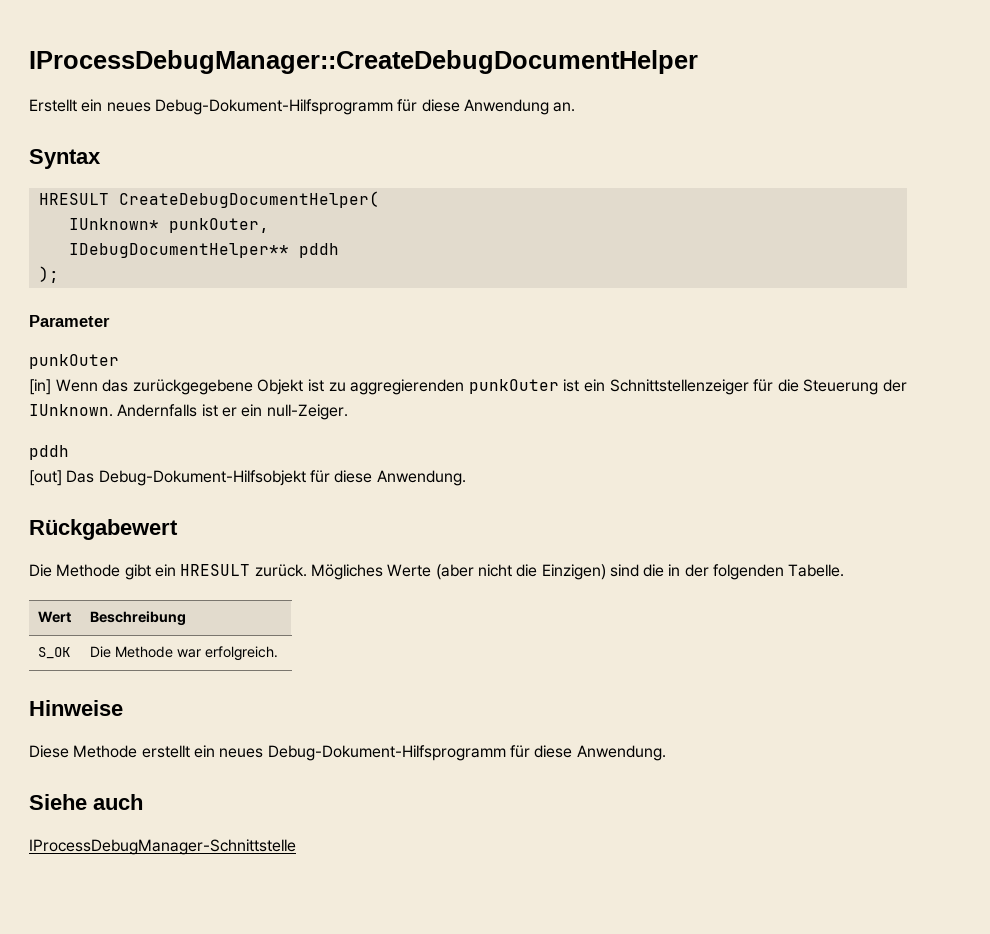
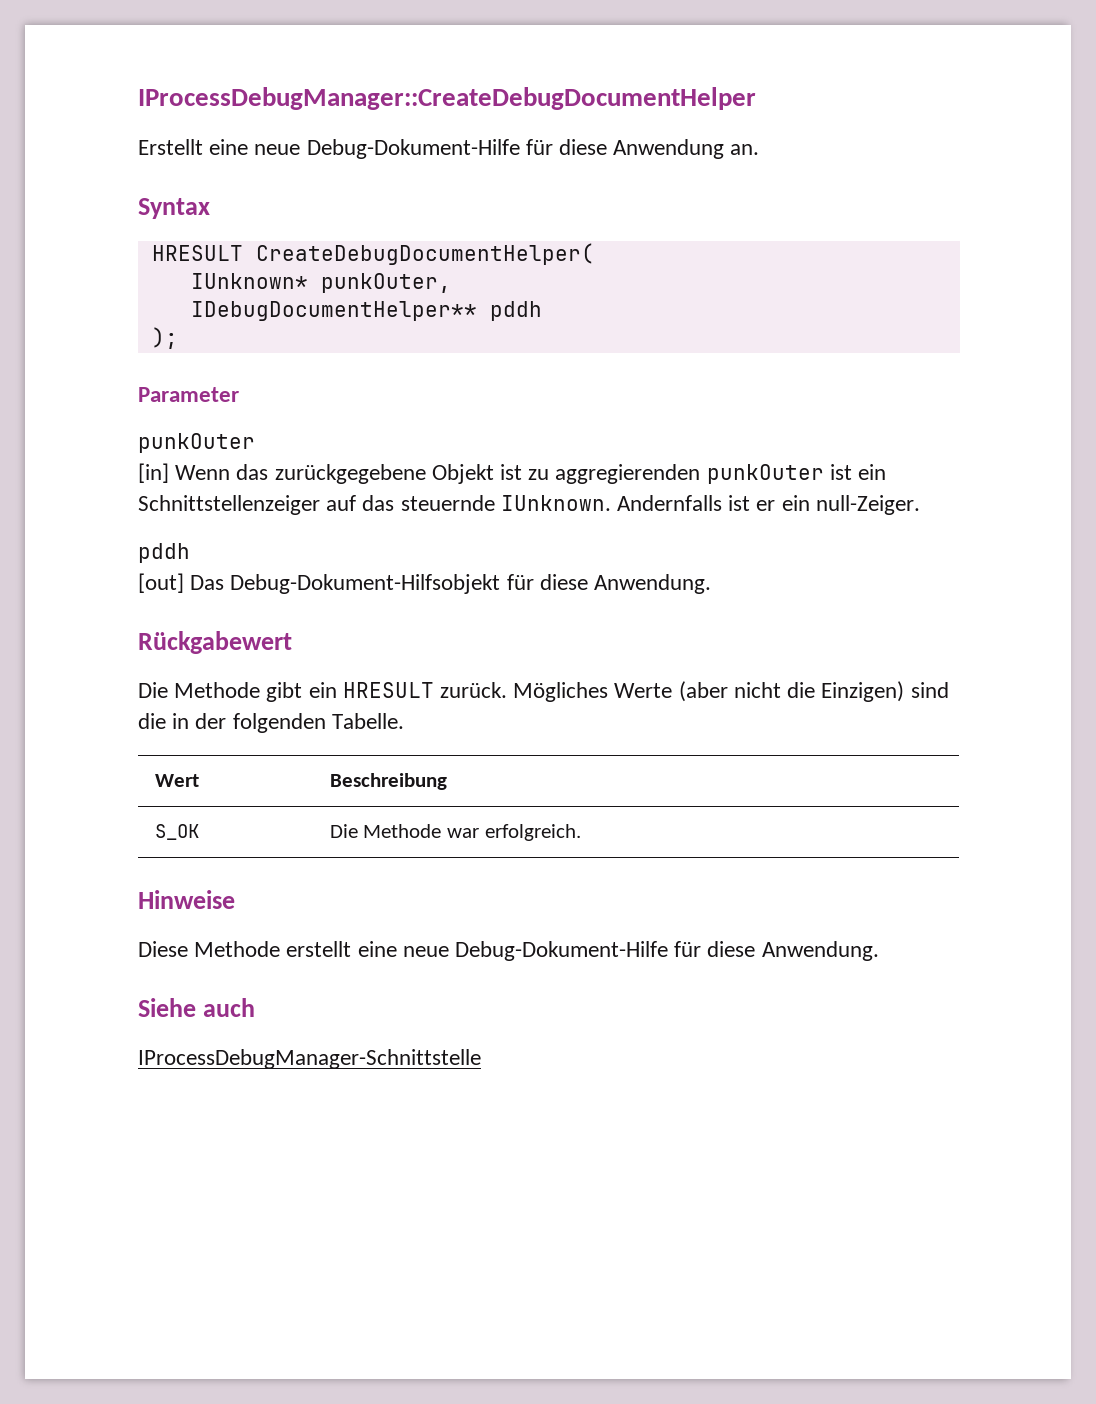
- Erstellt ein neues Debug-Dokument-Hilfsprogramm für diese Anwendung an.
+ Erstellt eine neue Debug-Dokument-Hilfe für diese Anwendung an.
- [in] Wenn das zurückgegebene Objekt ist zu aggregierenden punkOuter ist ein Schnittstellenzeiger für die Steuerung der IUnknown.
+ [in] Wenn das zurückgegebene Objekt ist zu aggregierenden punkOuter ist ein Schnittstellenzeiger auf das steuernde IUnknown.
- Diese Methode erstellt ein neues Debug-Dokument-Hilfsprogramm für diese Anwendung.
+ Diese Methode erstellt eine neue Debug-Dokument-Hilfe für diese Anwendung.

